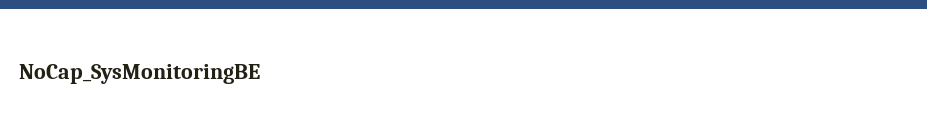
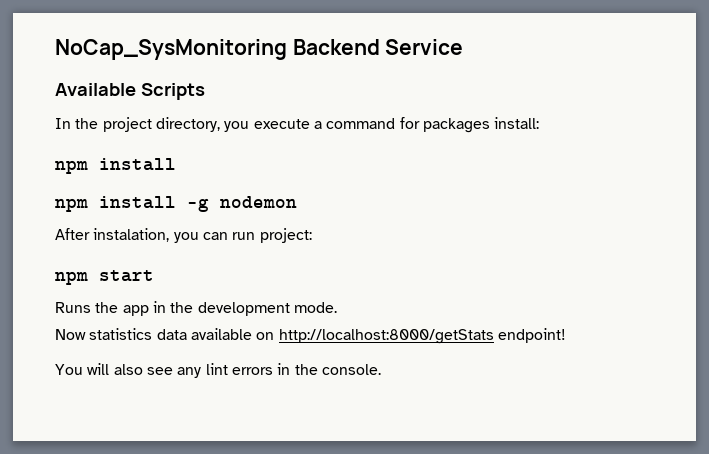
- NoCap_SysMonitoringBE
+ NoCap_SysMonitoring Backend Service
+ Available Scripts
+ In the project directory, you execute a command for packages install:
+ npm install
+ npm install -g nodemon
+ After instalation, you can run project:
+ npm start
+ Runs the app in the development mode.
+ Now statistics data available on http://localhost:8000/getStats endpoint!
+ You will also see any lint errors in the console.

